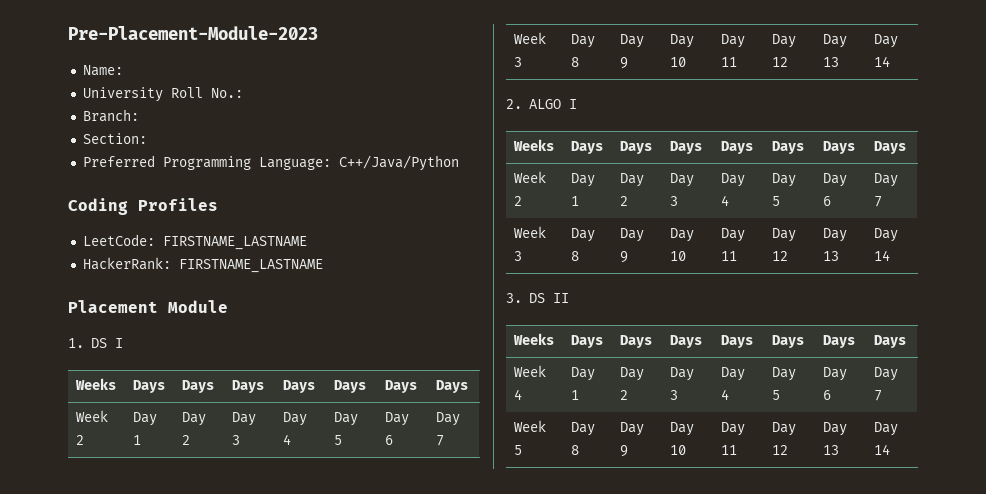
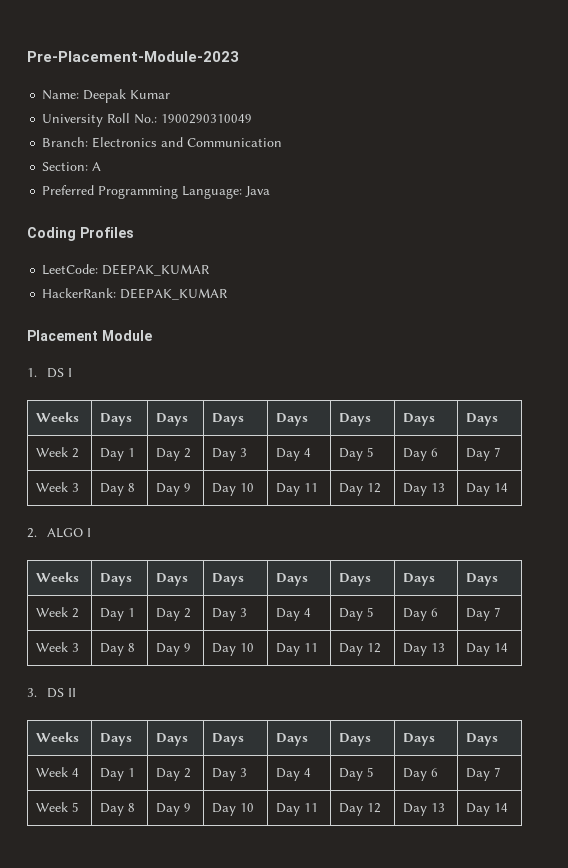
- Name:
+ Name: Deepak Kumar
- University Roll No.:
+ University Roll No.: 1900290310049
- Branch:
+ Branch: Electronics and Communication
- Section:
+ Section: A
- Preferred Programming Language: C++/Java/Python
+ Preferred Programming Language: Java
- LeetCode: FIRSTNAME_LASTNAME
+ LeetCode: DEEPAK_KUMAR
- HackerRank: FIRSTNAME_LASTNAME
+ HackerRank: DEEPAK_KUMAR

